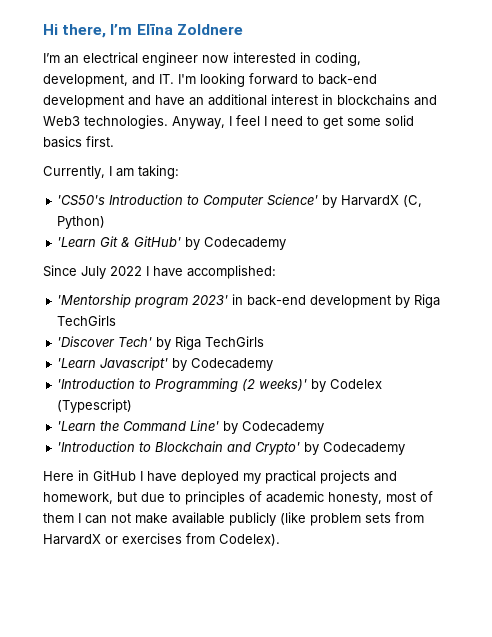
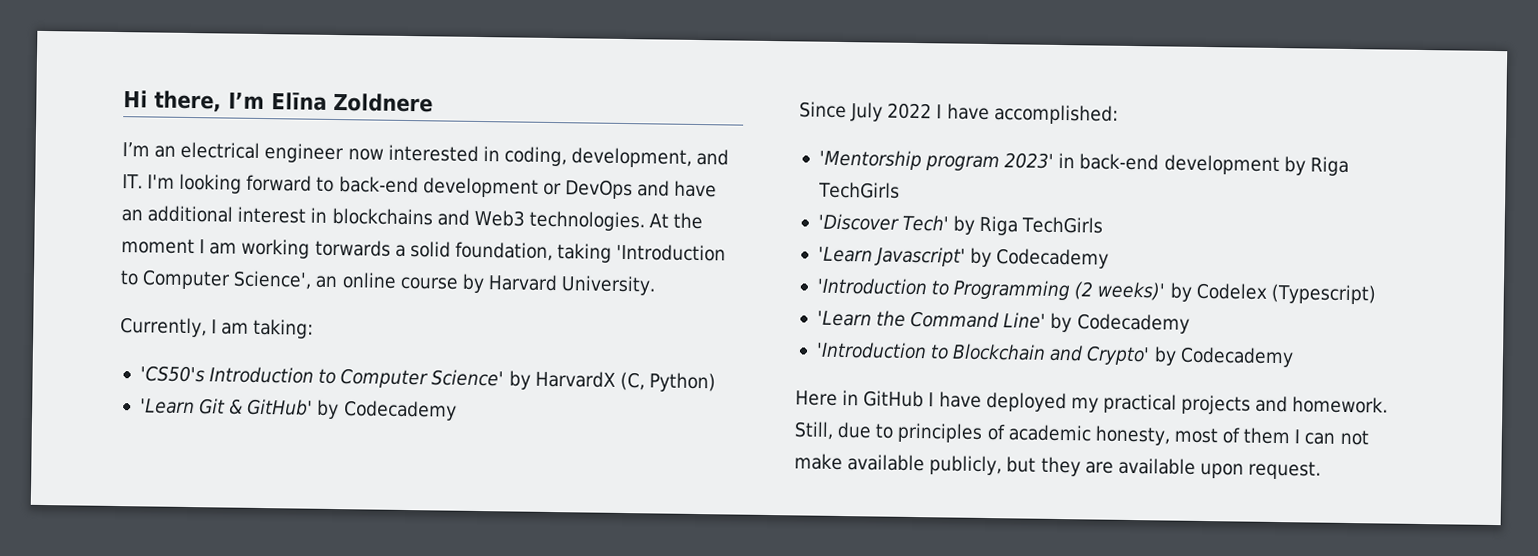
- I’m an electrical engineer now interested in coding, development, and IT. I'm looking forward to back-end development and have an additional interest in blockchains and Web3 technologies.
+ I’m an electrical engineer now interested in coding, development, and IT. I'm looking forward to back-end development or DevOps and have an additional interest in blockchains and Web3 technologies.
- Anyway, I feel I need to get some solid basics first.
+ At the moment I am working torwards a solid foundation, taking 'Introduction to Computer Science', an online course by Harvard University.
- Here in GitHub I have deployed my practical projects and homework, but due to principles of academic honesty, most of them I can not make available publicly (like problem sets from HarvardX or exercises from Codelex).
+ Here in GitHub I have deployed my practical projects and homework. Still, due to principles of academic honesty, most of them I can not make available publicly, but they are available upon request.

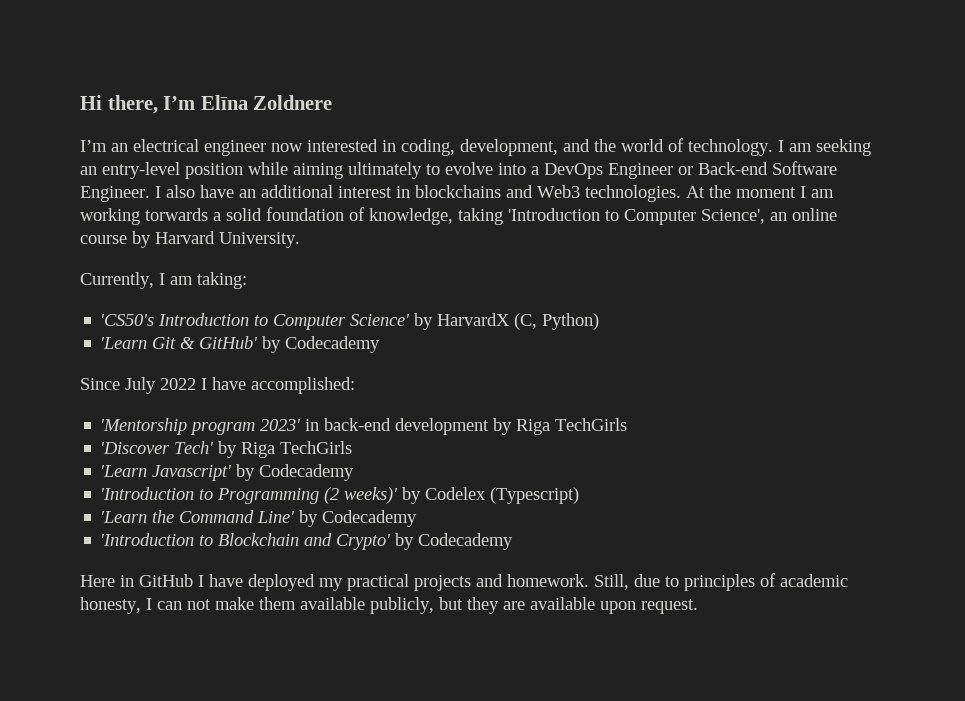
- I’m an electrical engineer now interested in coding, development, and IT. I'm looking forward to back-end development or DevOps and have an additional interest in blockchains and Web3 technologies.
+ I’m an electrical engineer now interested in coding, development, and the world of technology. I am seeking an entry-level position while aiming ultimately to evolve into a DevOps Engineer or Back-end Software Engineer. I also have an additional interest in blockchains and Web3 technologies.
- At the moment I am working torwards a solid foundation, taking 'Introduction to Computer Science', an online course by Harvard University.
+ At the moment I am working torwards a solid foundation of knowledge, taking 'Introduction to Computer Science', an online course by Harvard University.
- Still, due to principles of academic honesty, most of them I can not make available publicly, but they are available upon request.
+ Still, due to principles of academic honesty, I can not make them available publicly, but they are available upon request.

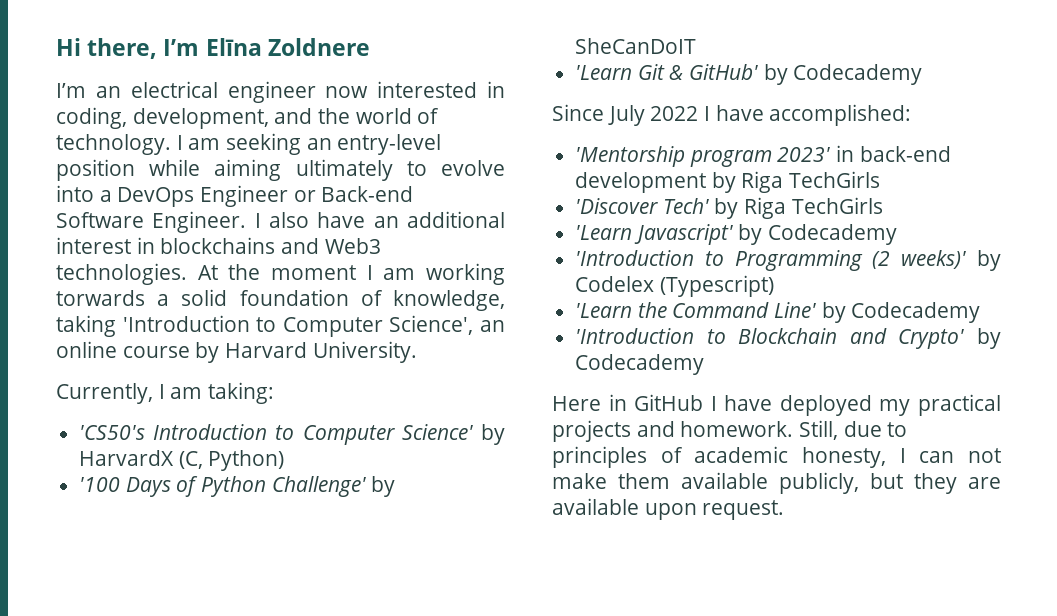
+ '100 Days of Python Challenge' by SheCanDoIT

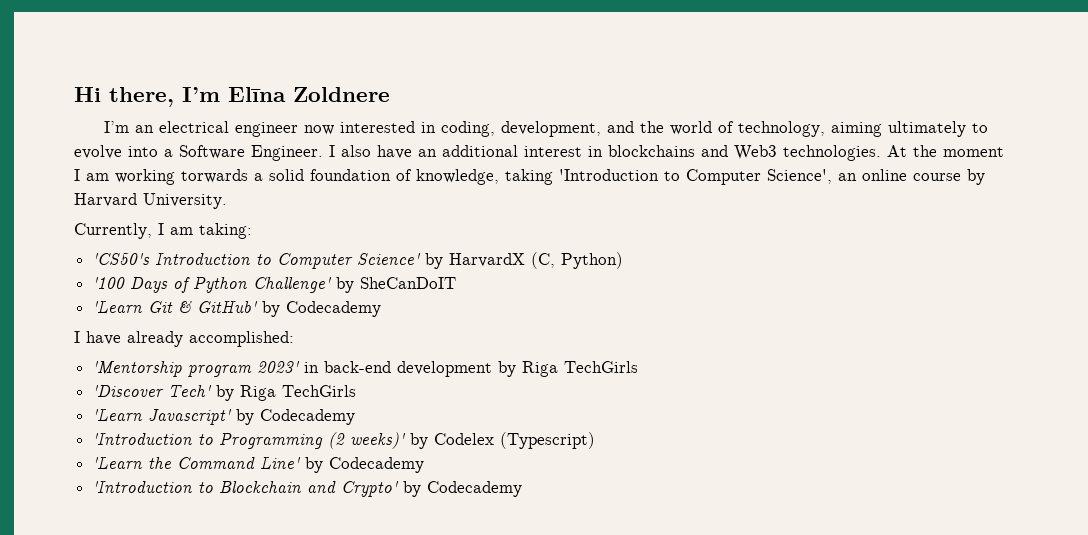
- I’m an electrical engineer now interested in coding, development, and the world of technology. I am seeking an entry-level position while aiming ultimately to evolve into a DevOps Engineer or Back-end Software Engineer.
+ I’m an electrical engineer now interested in coding, development, and the world of technology, aiming ultimately to evolve into a Software Engineer.
- Since July 2022 I have accomplished:
+ I have already accomplished:
- Here in GitHub I have deployed my practical projects and homework. Still, due to principles of academic honesty, I can not make them available publicly, but they are available upon request.

